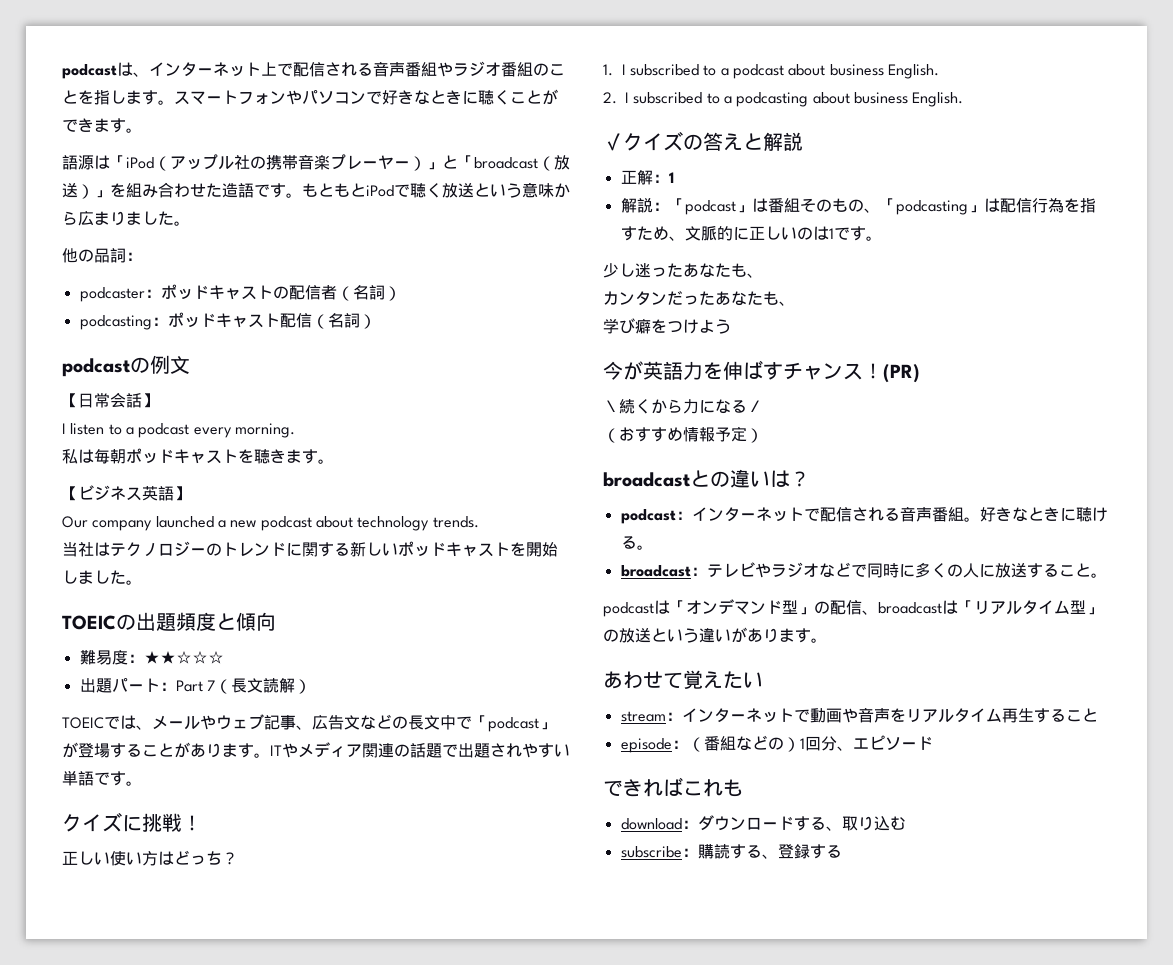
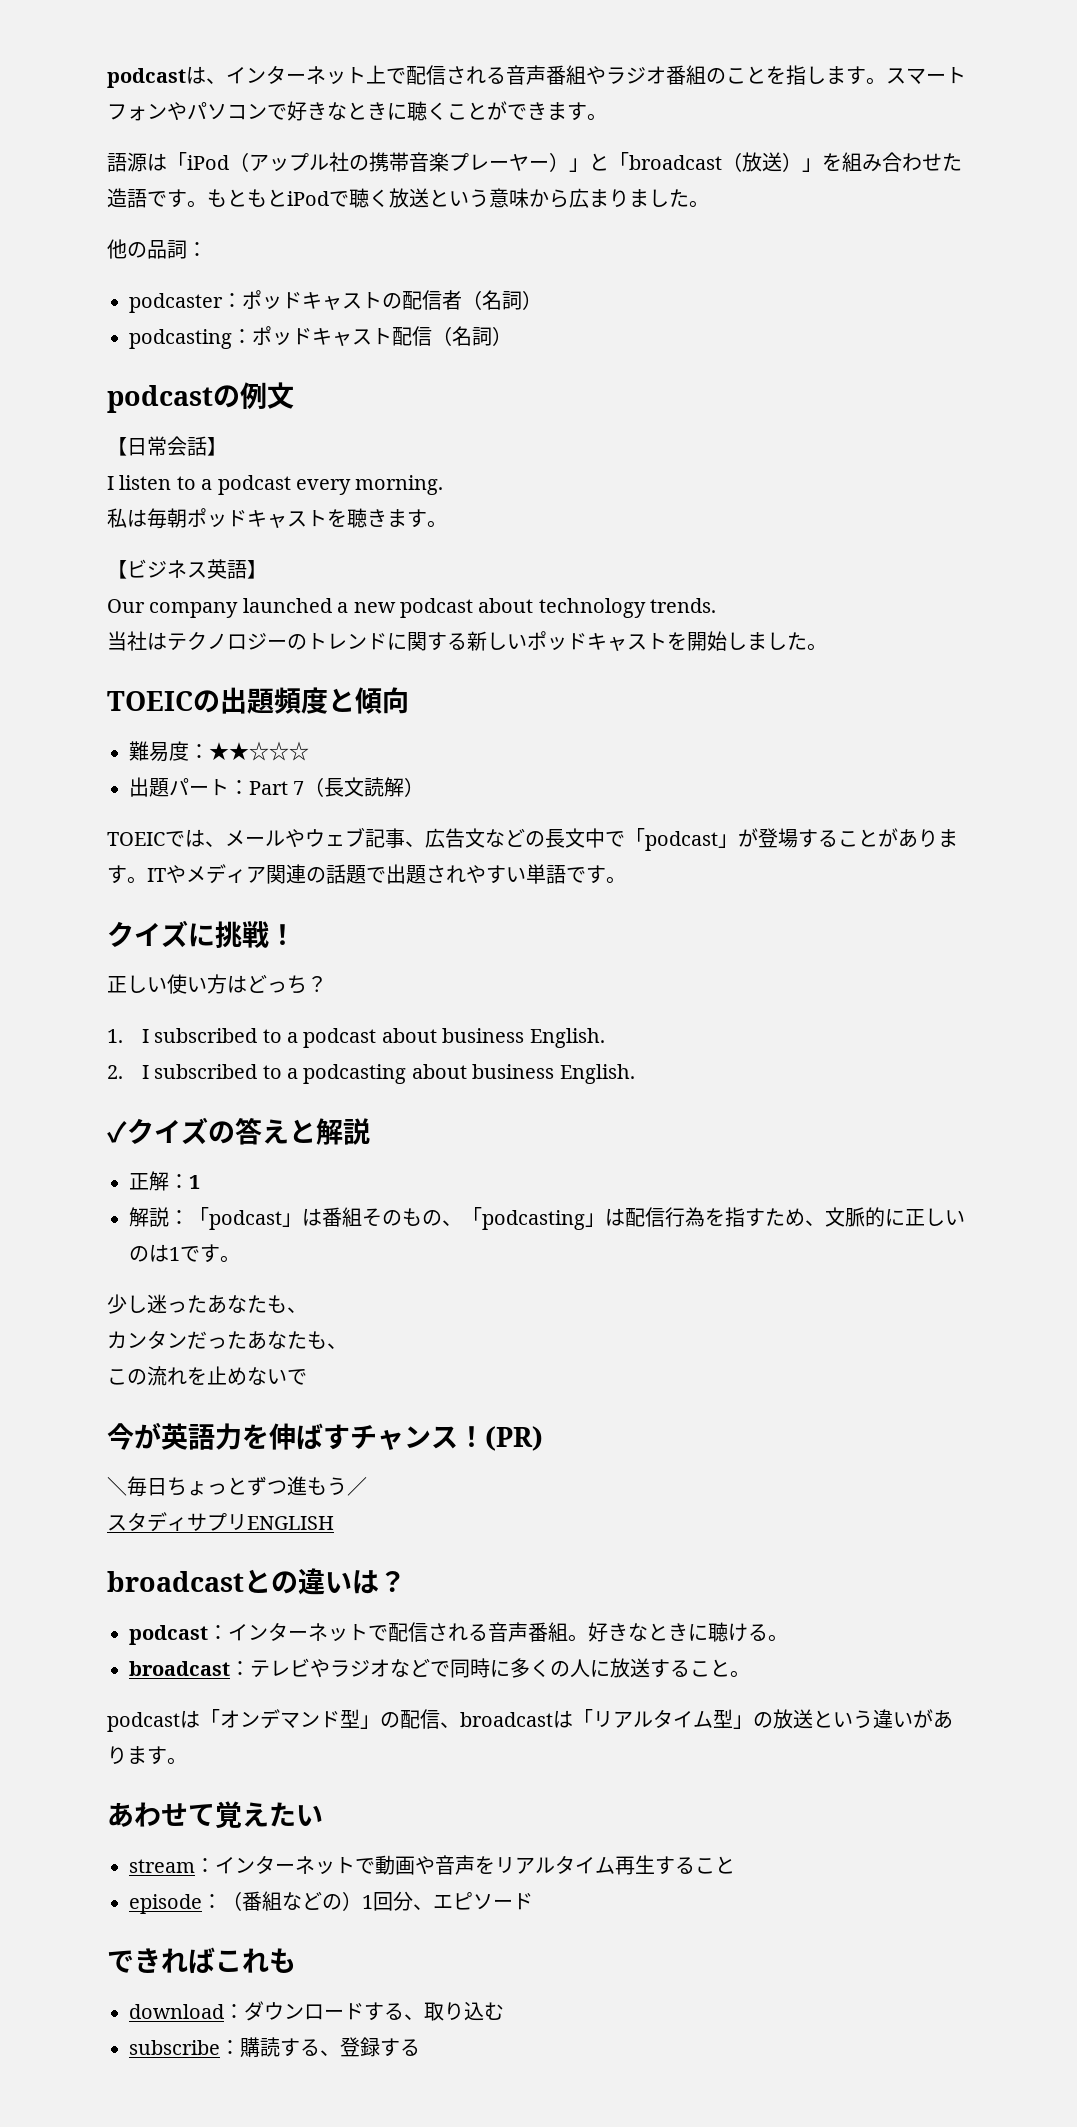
- 学び癖をつけよう
+ この流れを止めないで
- ＼続くから力になる／
- （おすすめ情報予定）
+ ＼毎日ちょっとずつ進もう／
+ スタディサプリENGLISH

